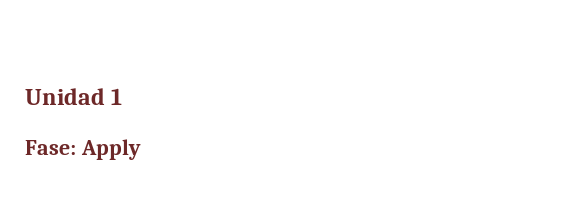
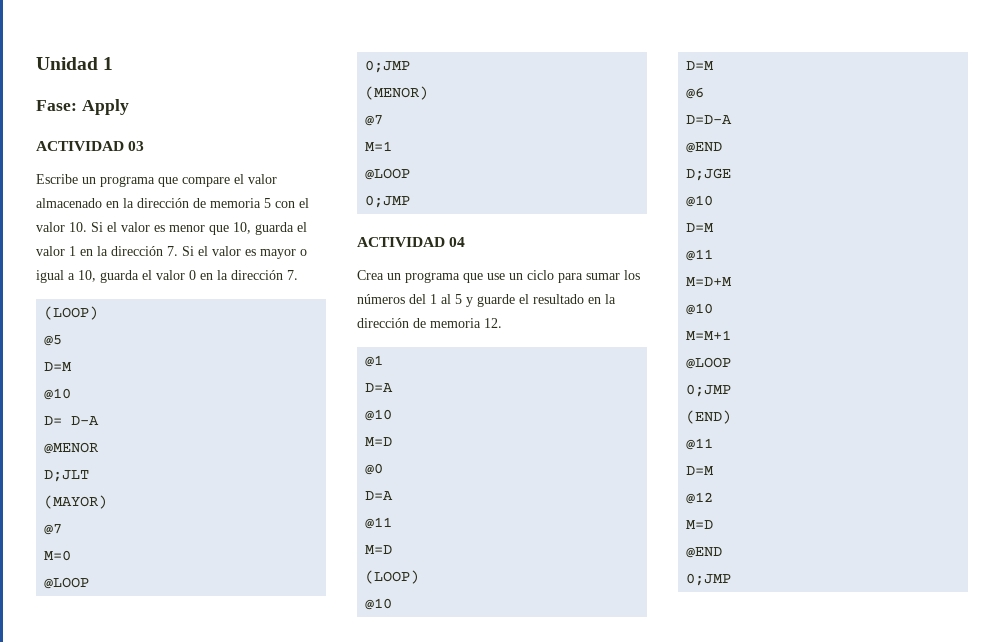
+ ACTIVIDAD 03
+ Escribe un programa que compare el valor almacenado en la dirección de memoria 5 con el valor 10. Si el valor es menor que 10, guarda el valor 1 en la dirección 7. Si el valor es mayor o igual a 10, guarda el valor 0 en la dirección 7.
+ (LOOP)
+ @5
+ D=M
+ @10
+ D= D-A
+ @MENOR
+ D;JLT
+ (MAYOR)
+ @7
+ M=0
+ @LOOP
+ 0;JMP
+ (MENOR)
+ @7
+ M=1
+ @LOOP
+ 0;JMP
+ ACTIVIDAD 04
+ Crea un programa que use un ciclo para sumar los números del 1 al 5 y guarde el resultado en la dirección de memoria 12.
+ @1
+ D=A
+ @10
+ M=D
+ @0
+ D=A
+ @11
+ M=D
+ (LOOP)
+ @10
+ D=M
+ @6
+ D=D-A
+ @END
+ D;JGE
+ @10
+ D=M
+ @11
+ M=D+M
+ @10
+ M=M+1
+ @LOOP
+ 0;JMP
+ (END)
+ @11
+ D=M
+ @12
+ M=D
+ @END
+ 0;JMP

